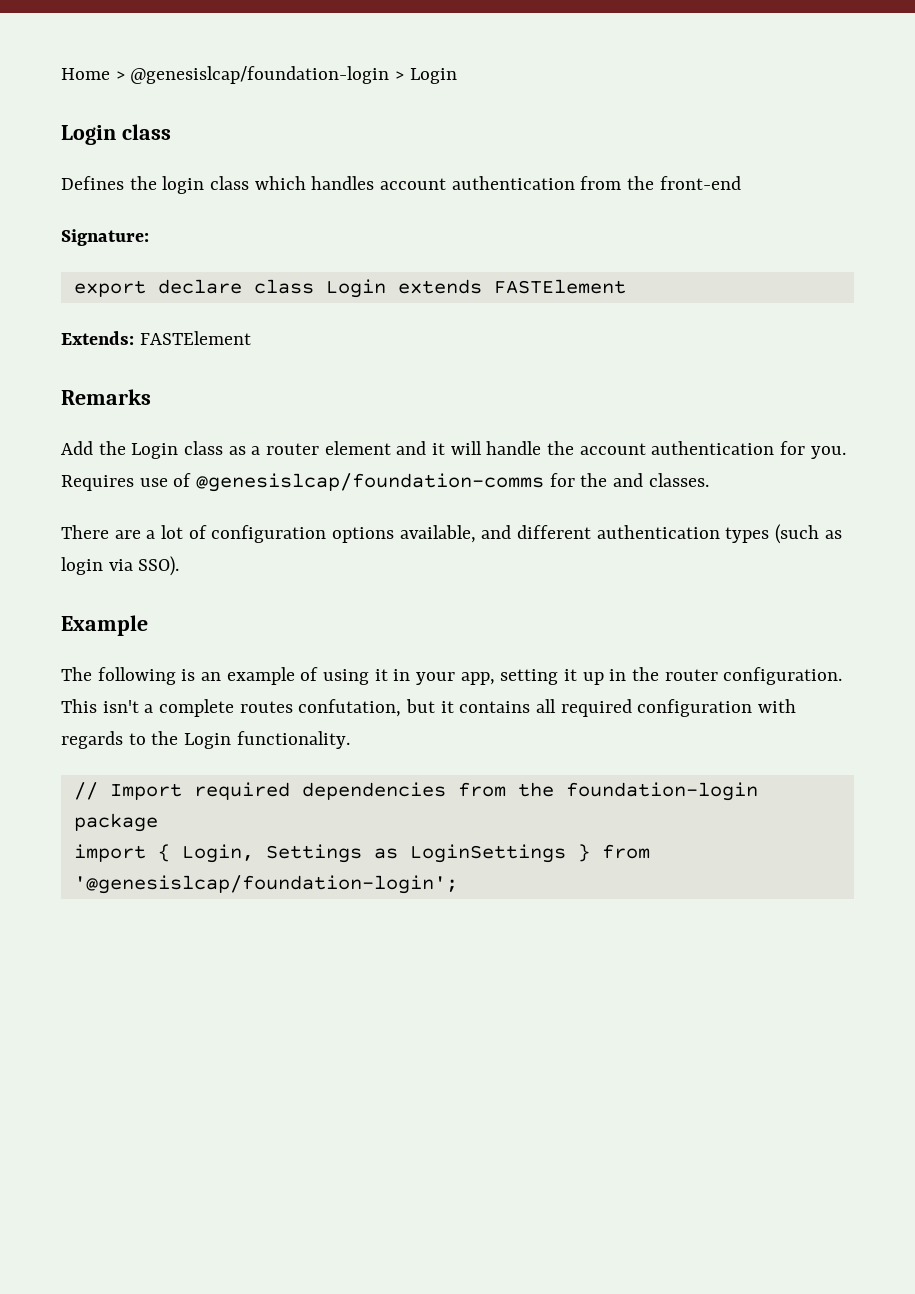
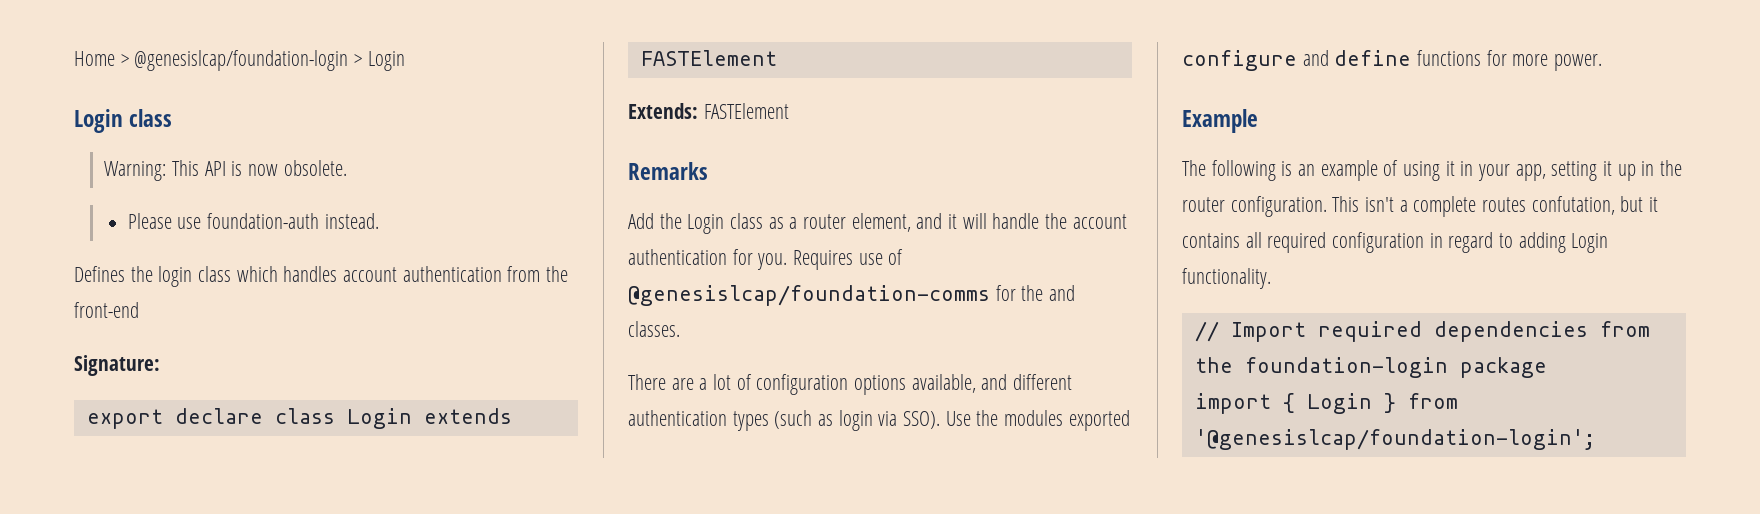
+ Warning: This API is now obsolete.
+ Please use foundation-auth instead.
- Add the Login class as a router element and it will handle the account authentication for you.
+ Add the Login class as a router element, and it will handle the account authentication for you.
+ Use the modules exported configure and define functions for more power.
- This isn't a complete routes confutation, but it contains all required configuration with regards to the Login functionality.
+ This isn't a complete routes confutation, but it contains all required configuration in regard to adding Login functionality.
- import { Login, Settings as LoginSettings } from '@genesislcap/foundation-login';
+ import { Login } from '@genesislcap/foundation-login';

